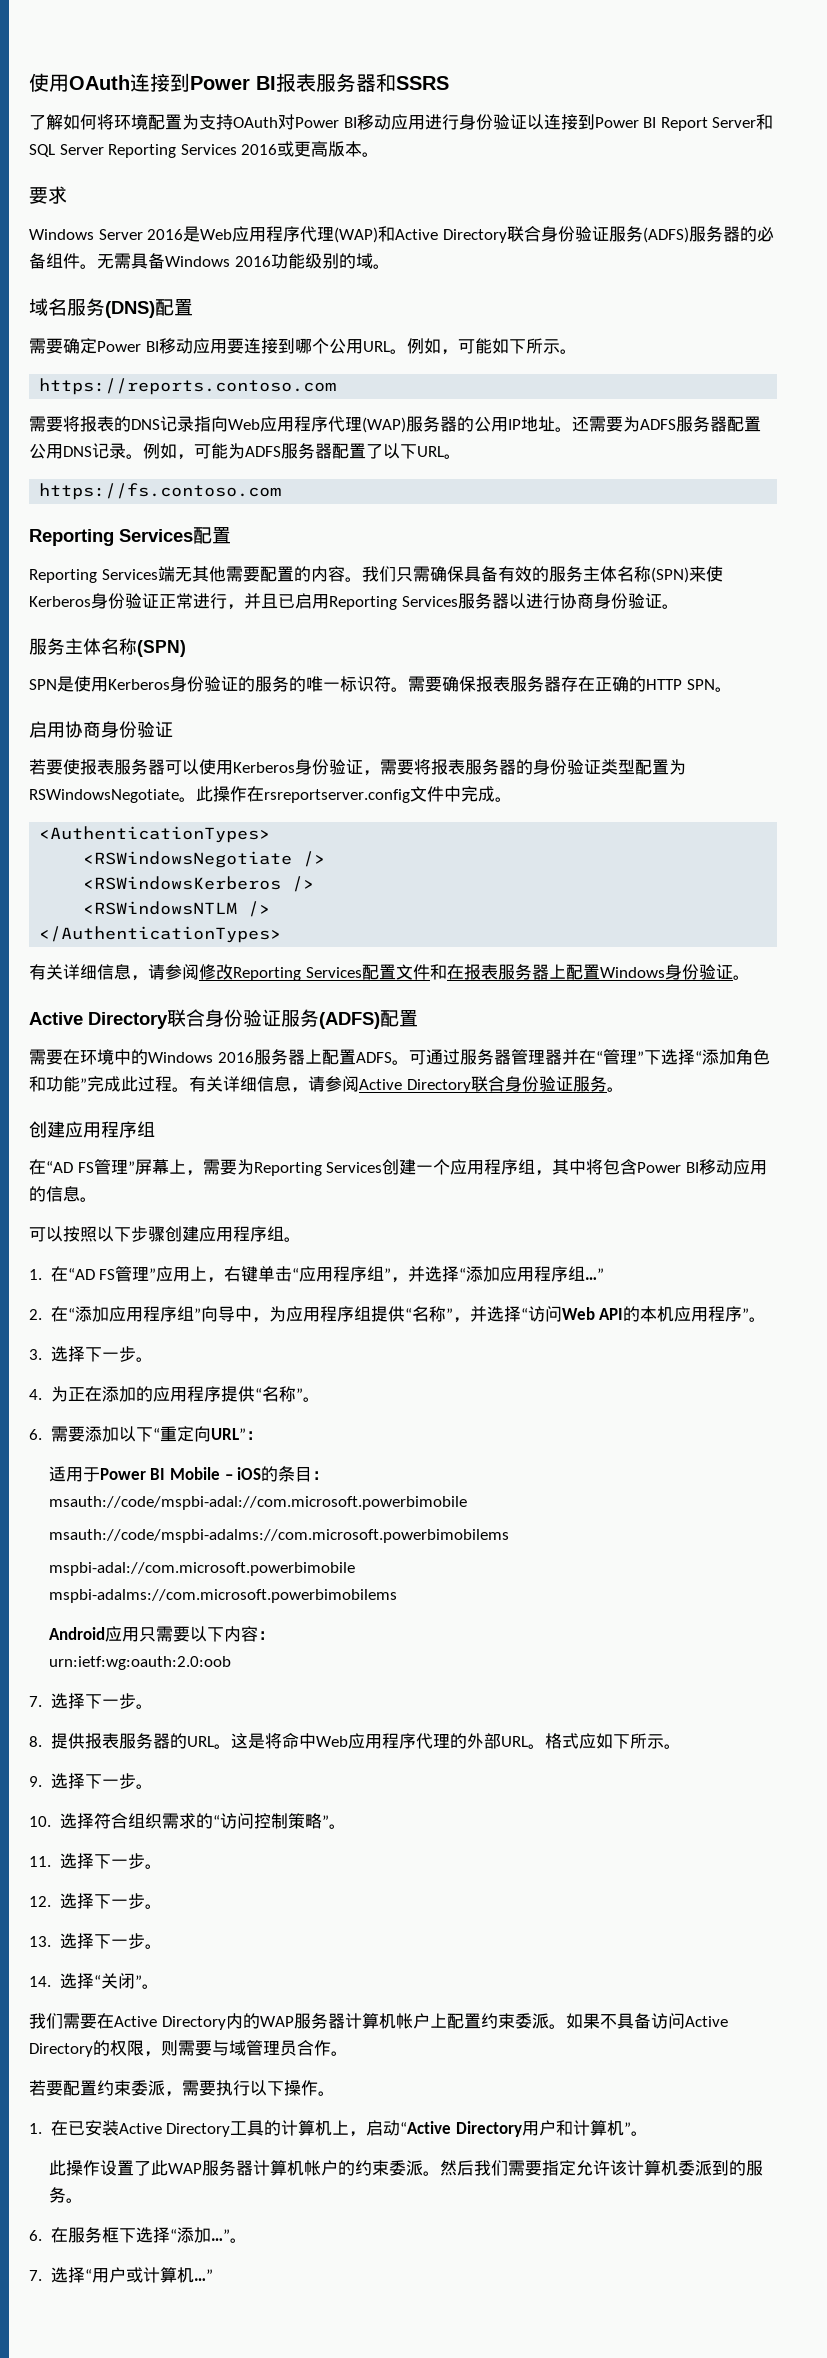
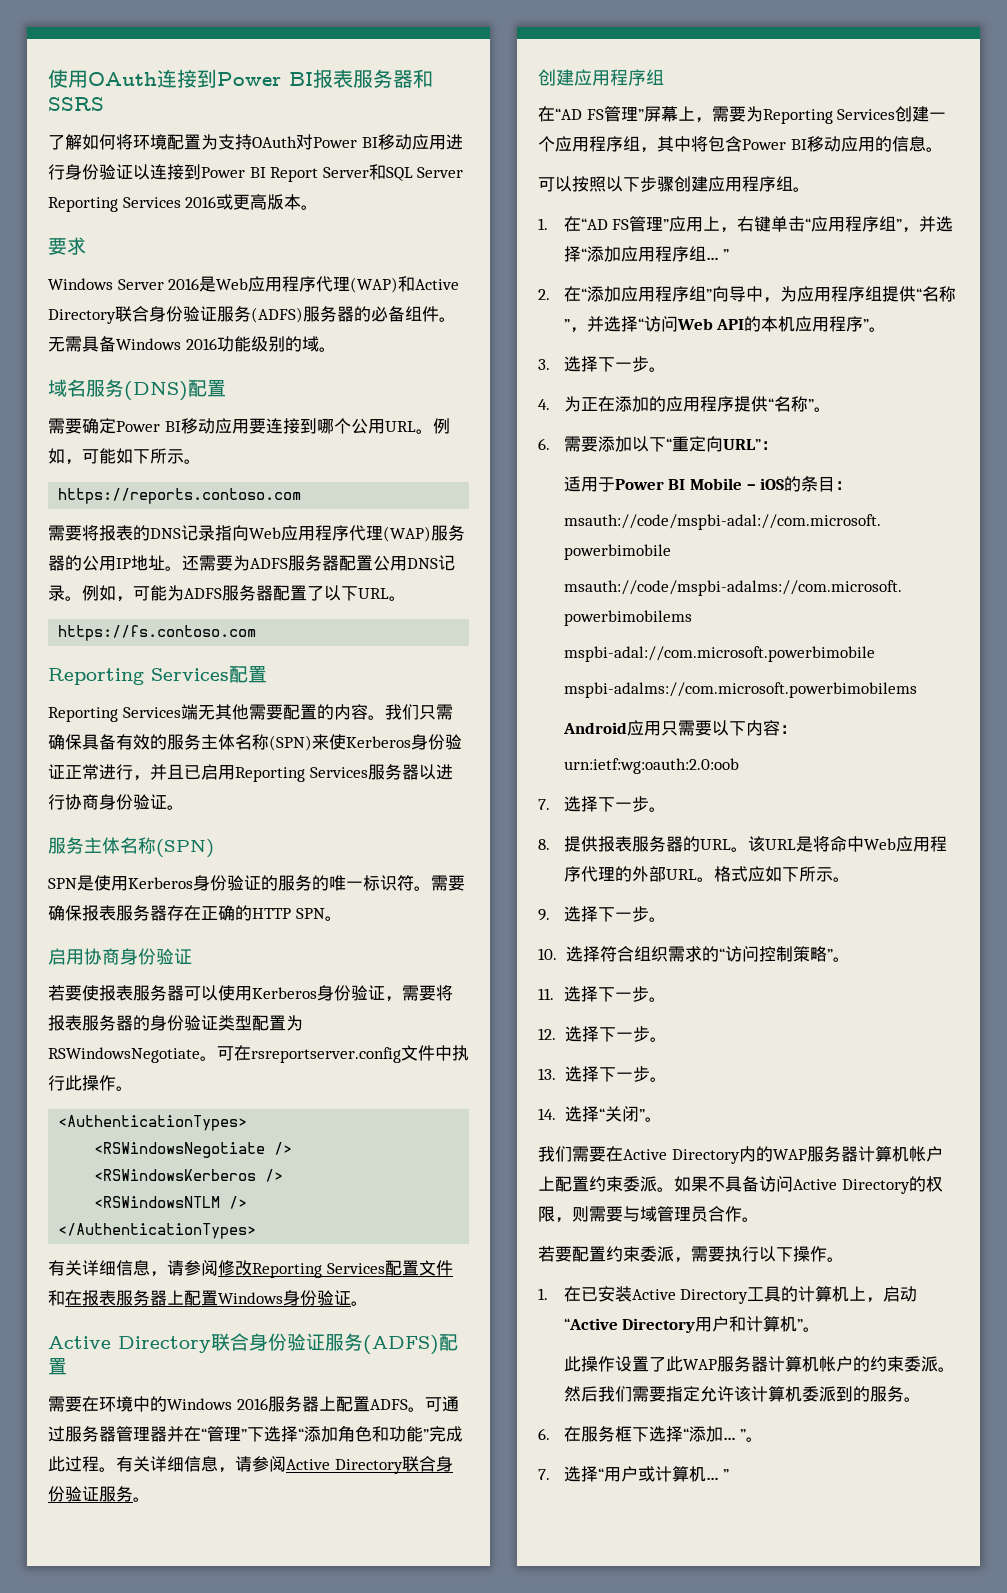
- 此操作在rsreportserver.config文件中完成。
+ 可在rsreportserver.config文件中执行此操作。
- 1.在“AD FS管理”应用上，右键单击“应用程序组”，并选择“添加应用程序组…”
+ 1.在“AD FS管理”应用上，右键单击“应用程序组”，并选择“添加应用程序组… ”
- 这是将命中Web应用程序代理的外部URL。
+ 该URL是将命中Web应用程序代理的外部URL。
- 6.在服务框下选择“添加…”。
+ 6.在服务框下选择“添加… ”。
- 7.选择“用户或计算机…”
+ 7.选择“用户或计算机… ”

